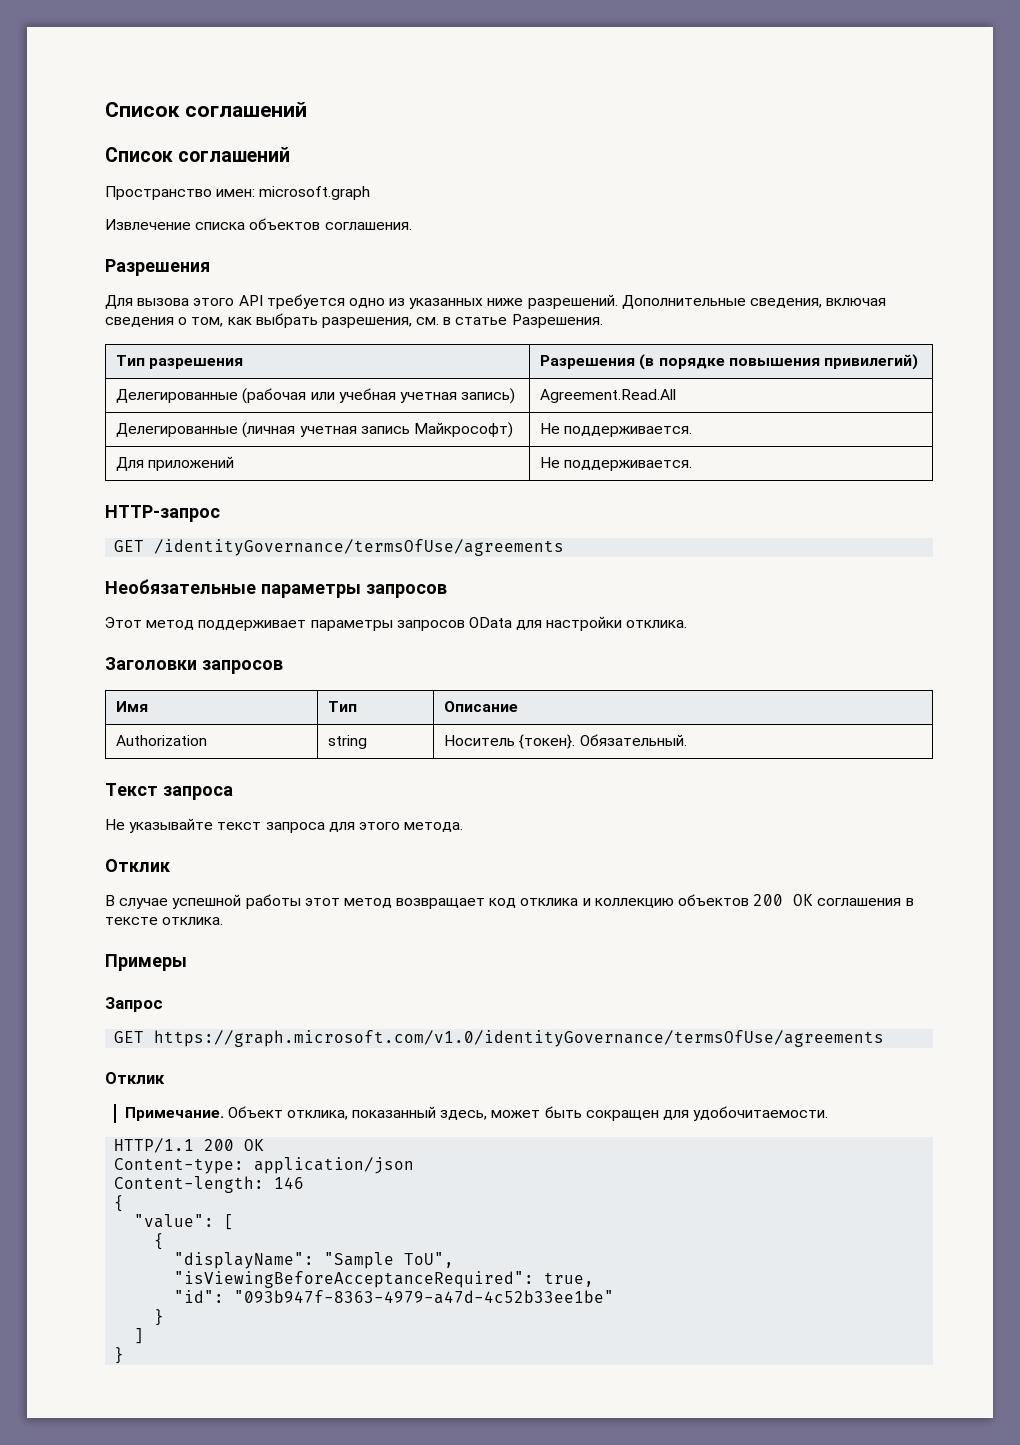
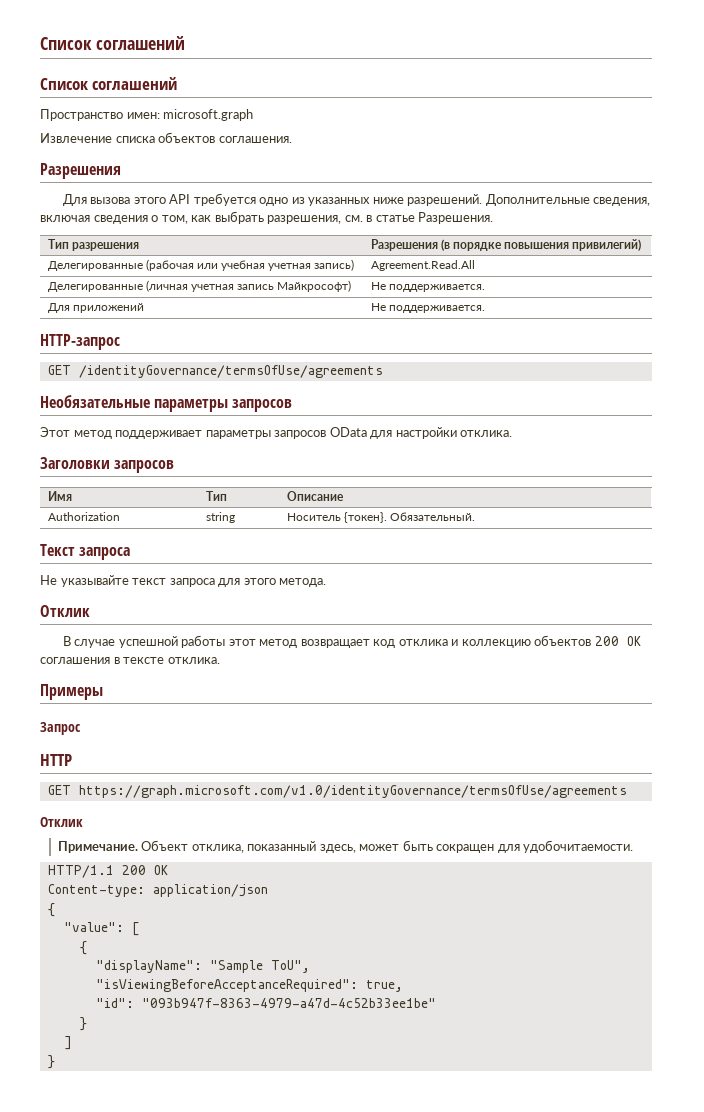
+ HTTP
- Content-length: 146

